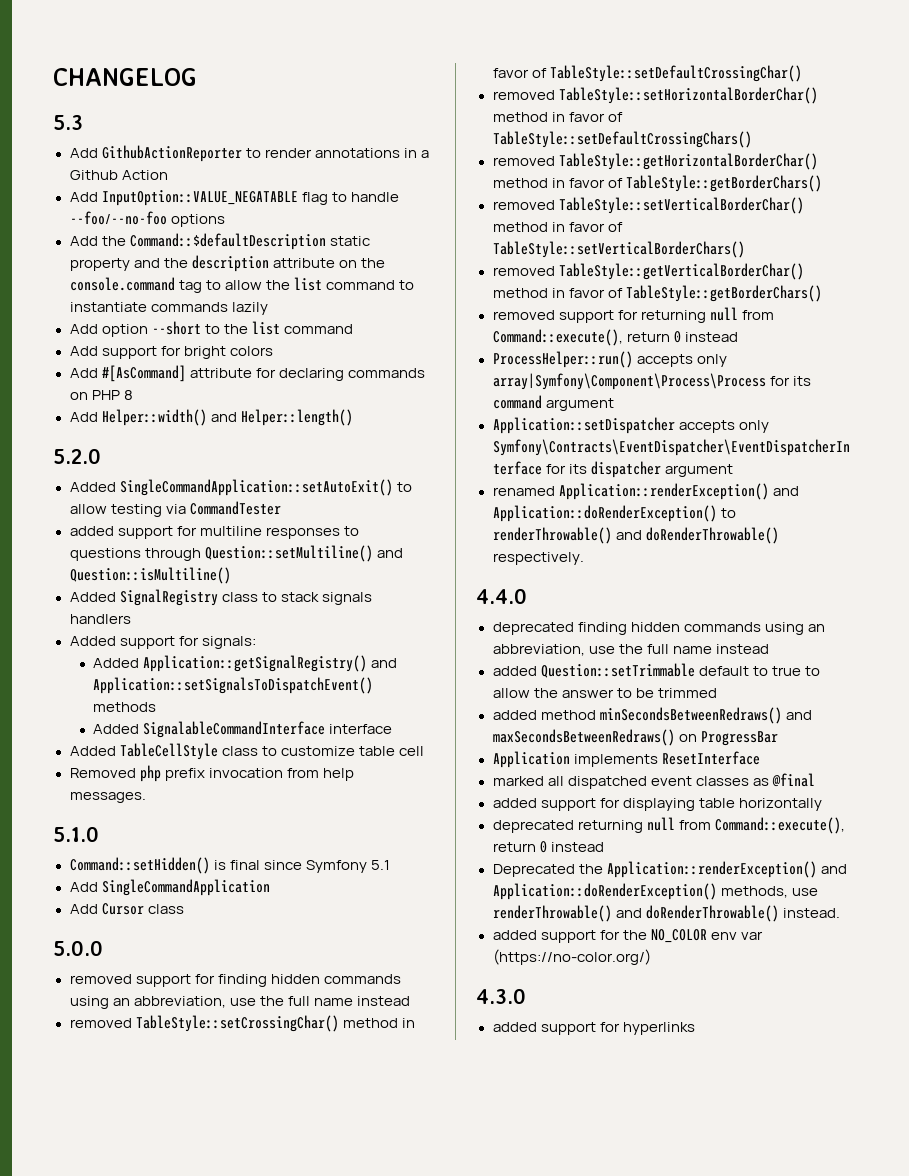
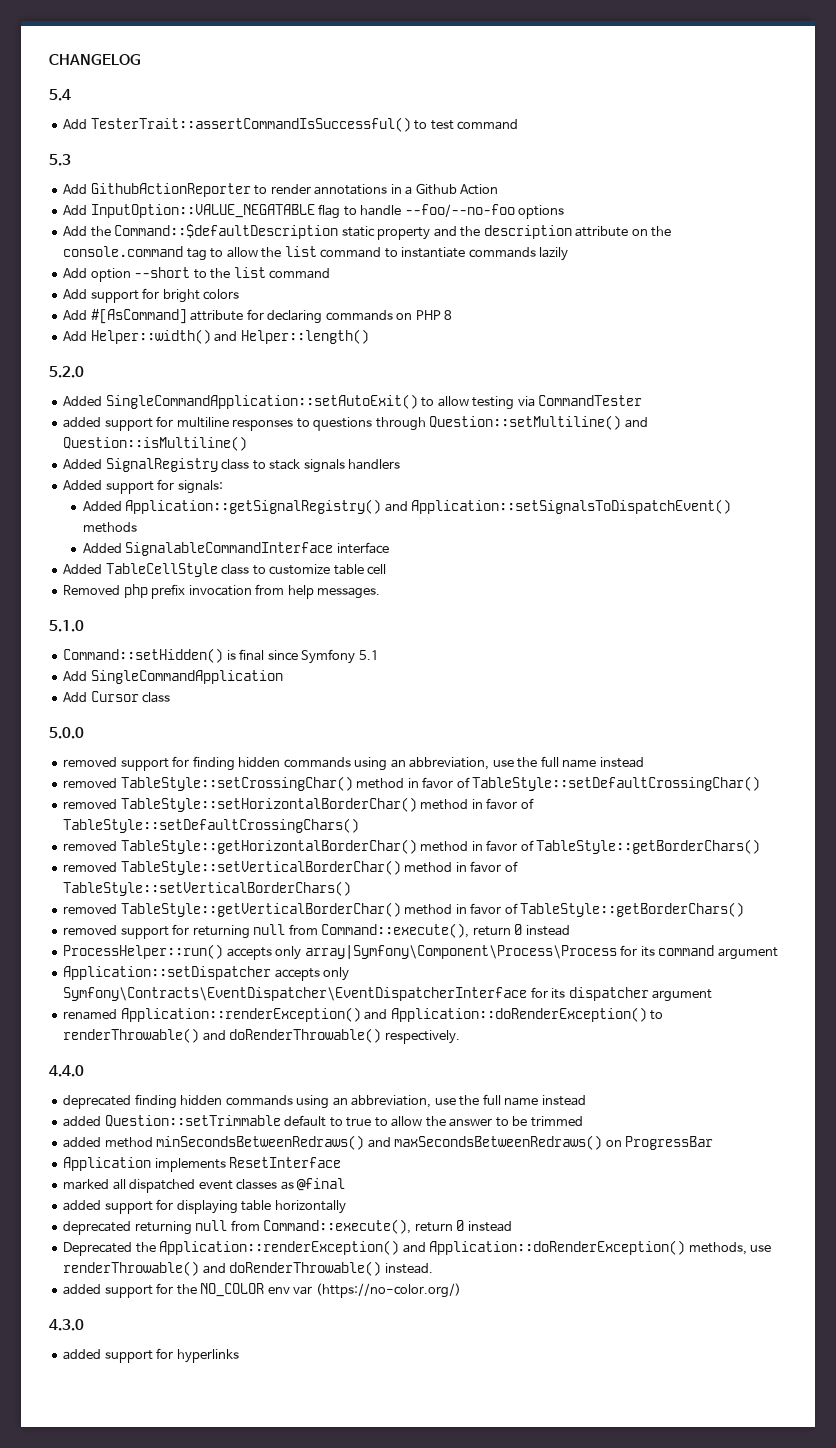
+ 5.4
+ Add TesterTrait::assertCommandIsSuccessful() to test command

